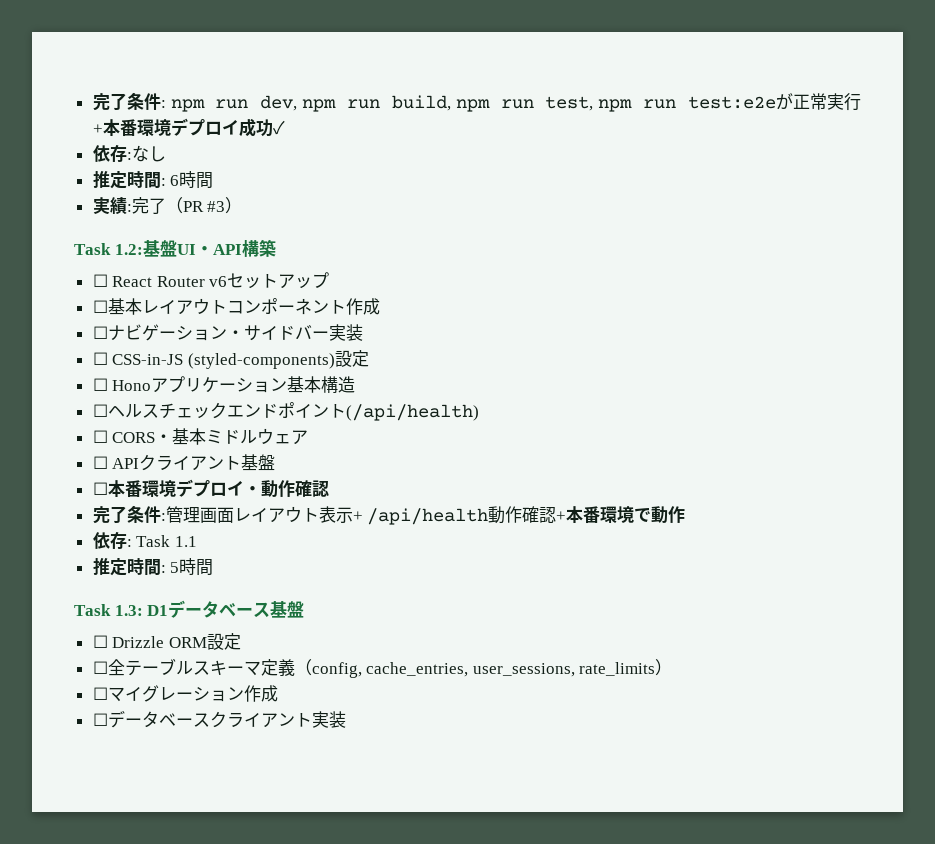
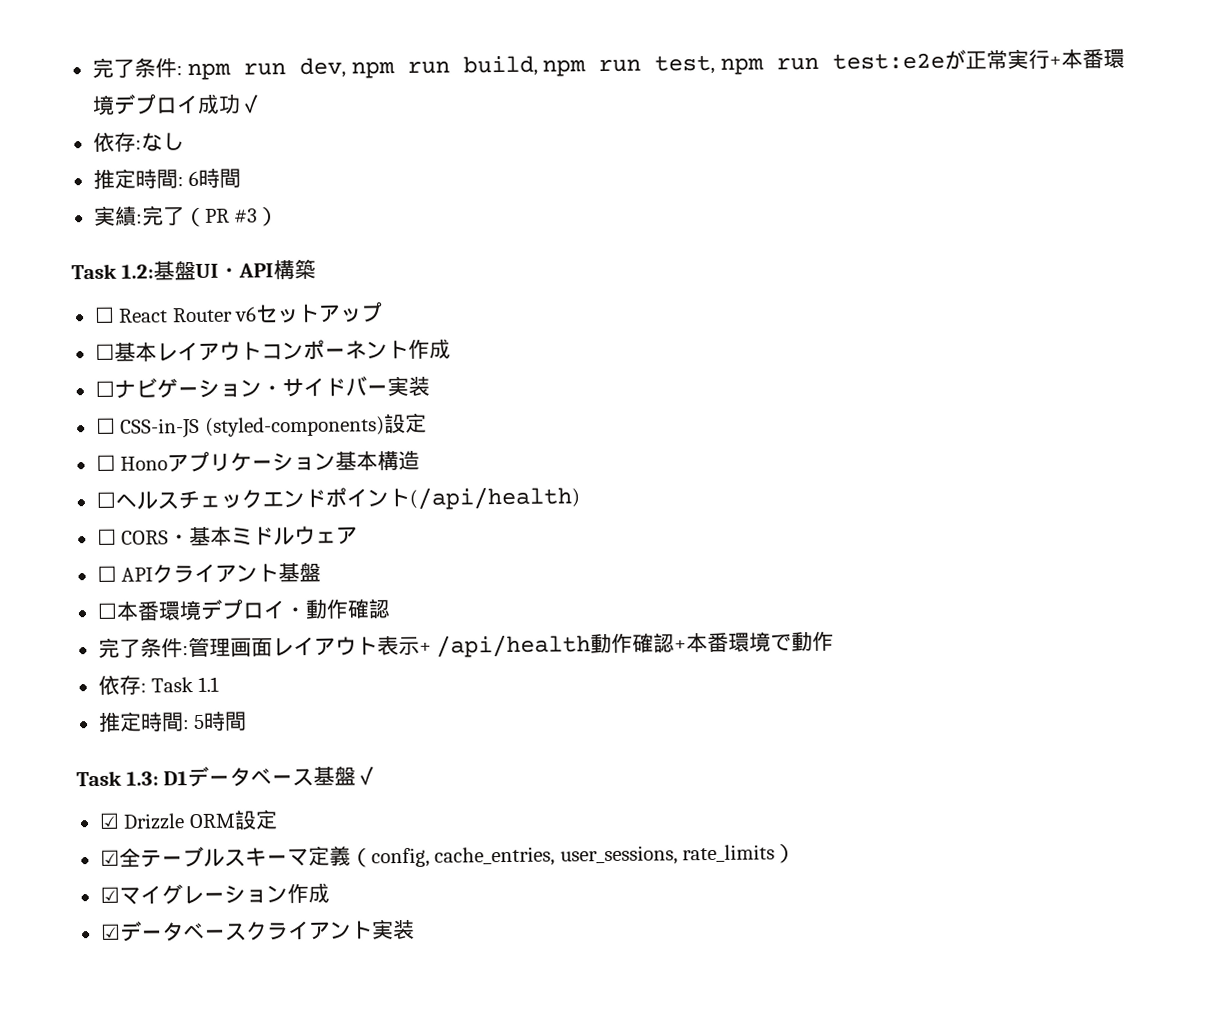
- Task 1.3: D1データベース基盤
- ☐ Drizzle ORM設定
+ Task 1.3: D1データベース基盤✓
+ ☑ Drizzle ORM設定
- ☐全テーブルスキーマ定義（config, cache_entries, user_sessions, rate_limits）
+ ☑全テーブルスキーマ定義（config, cache_entries, user_sessions, rate_limits）
- ☐マイグレーション作成
+ ☑マイグレーション作成
- ☐データベースクライアント実装
+ ☑データベースクライアント実装

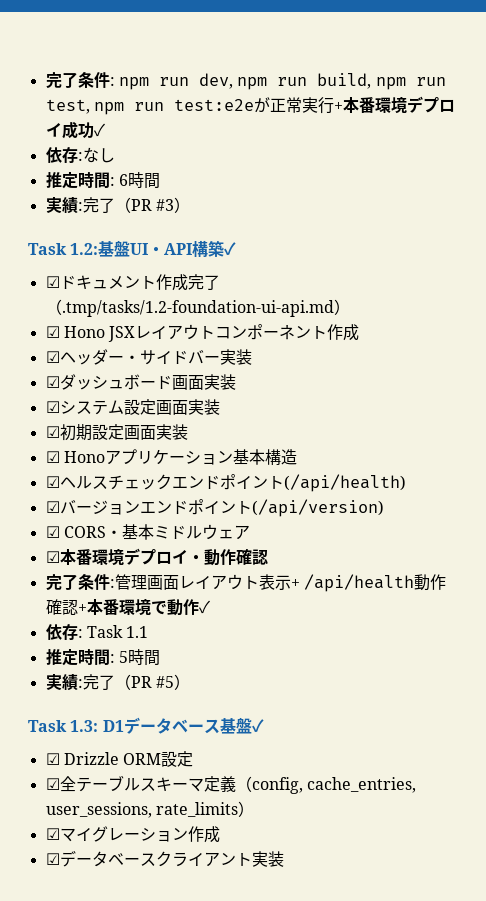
- Task 1.2:基盤UI・API構築
- ☐ React Router v6セットアップ
- ☐基本レイアウトコンポーネント作成
+ Task 1.2:基盤UI・API構築✓
+ ☑ドキュメント作成完了（.tmp/tasks/1.2-foundation-ui-api.md）
+ ☑ Hono JSXレイアウトコンポーネント作成
- ☐ナビゲーション・サイドバー実装
+ ☑ヘッダー・サイドバー実装
- ☐ CSS-in-JS (styled-components)設定
- ☐ Honoアプリケーション基本構造
+ ☑ダッシュボード画面実装
+ ☑システム設定画面実装
+ ☑初期設定画面実装
+ ☑ Honoアプリケーション基本構造
- ☐ヘルスチェックエンドポイント(/api/health)
+ ☑ヘルスチェックエンドポイント(/api/health)
- ☐ CORS・基本ミドルウェア
+ ☑バージョンエンドポイント(/api/version)
+ ☑ CORS・基本ミドルウェア
- ☐ APIクライアント基盤
- ☐本番環境デプロイ・動作確認
+ ☑本番環境デプロイ・動作確認
- 完了条件:管理画面レイアウト表示+ /api/health動作確認+本番環境で動作
+ 完了条件:管理画面レイアウト表示+ /api/health動作確認+本番環境で動作✓
+ 実績:完了（PR #5）

